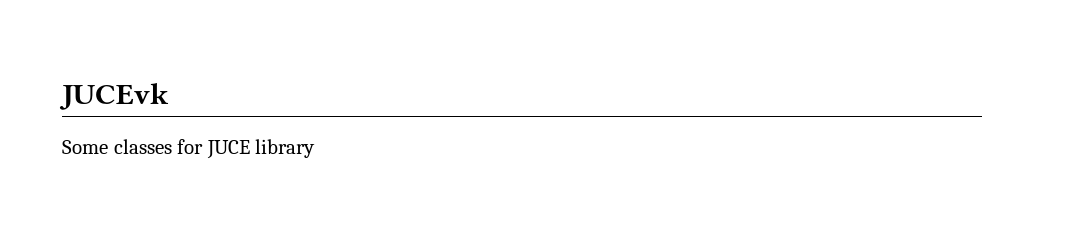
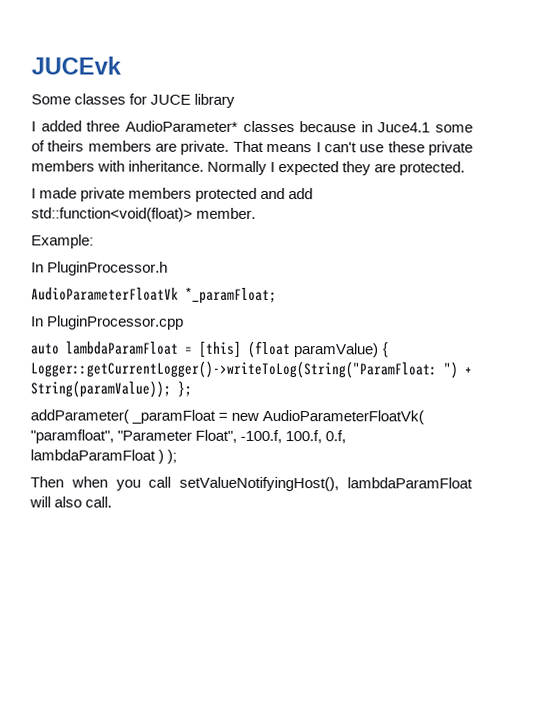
+ I added three AudioParameter* classes because in Juce4.1 some of theirs members are private. That means I can't use these private members with inheritance. Normally I expected they are protected.
+ I made private members protected and add std::function<void(float)> member.
+ Example:
+ In PluginProcessor.h
+ AudioParameterFloatVk *_paramFloat;
+ In PluginProcessor.cpp
+ auto lambdaParamFloat = [this] (float paramValue) { Logger::getCurrentLogger()->writeToLog(String("ParamFloat: ") + String(paramValue)); };
+ addParameter( _paramFloat = new AudioParameterFloatVk( "paramfloat", "Parameter Float", -100.f, 100.f, 0.f, lambdaParamFloat ) );
+ Then when you call setValueNotifyingHost(), lambdaParamFloat will also call.

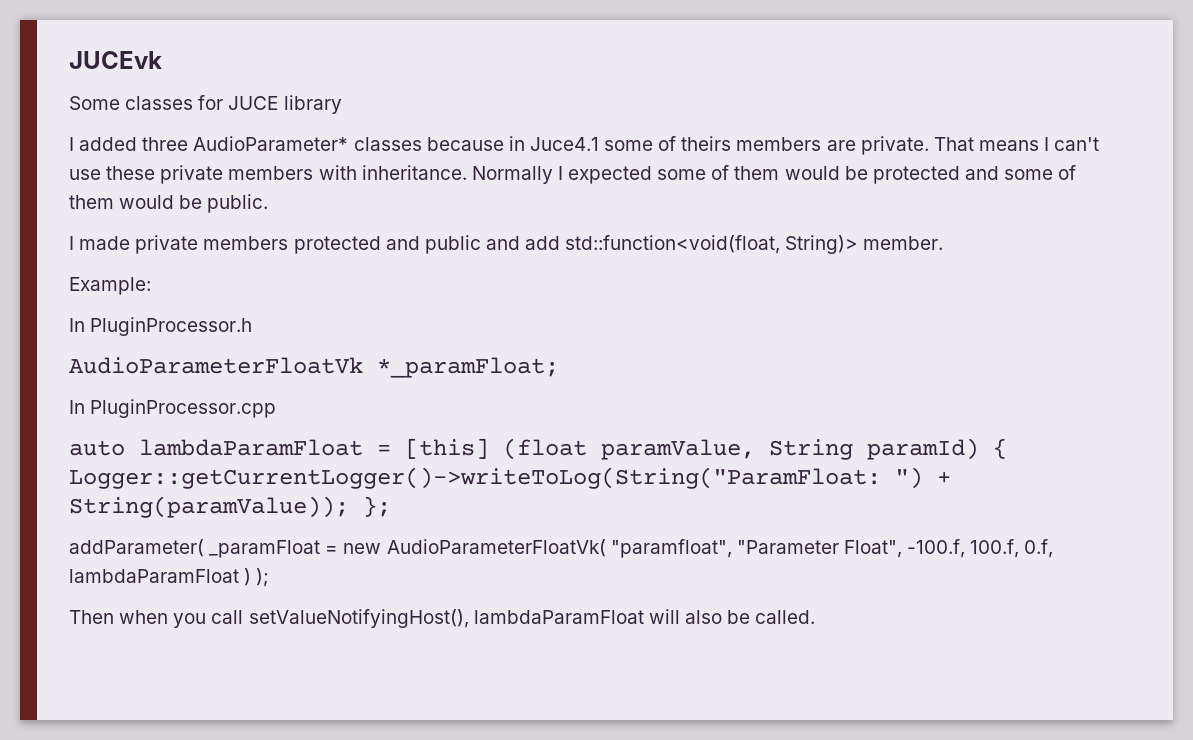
- Normally I expected they are protected.
+ Normally I expected some of them would be protected and some of them would be public.
- I made private members protected and add std::function<void(float)> member.
+ I made private members protected and public and add std::function<void(float, String)> member.
- auto lambdaParamFloat = [this] (float paramValue) { Logger::getCurrentLogger()->writeToLog(String("ParamFloat: ") + String(paramValue)); };
+ auto lambdaParamFloat = [this] (float paramValue, String paramId) { Logger::getCurrentLogger()->writeToLog(String("ParamFloat: ") + String(paramValue)); };
- Then when you call setValueNotifyingHost(), lambdaParamFloat will also call.
+ Then when you call setValueNotifyingHost(), lambdaParamFloat will also be called.

